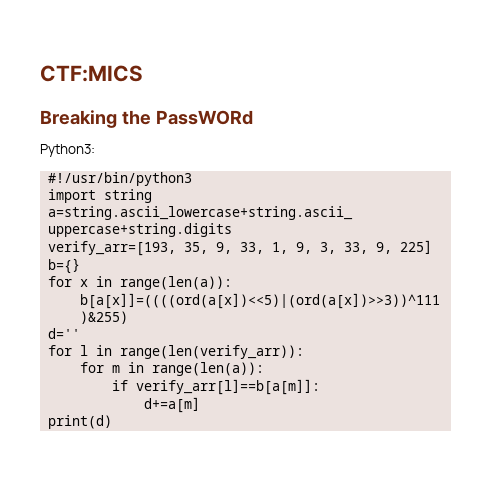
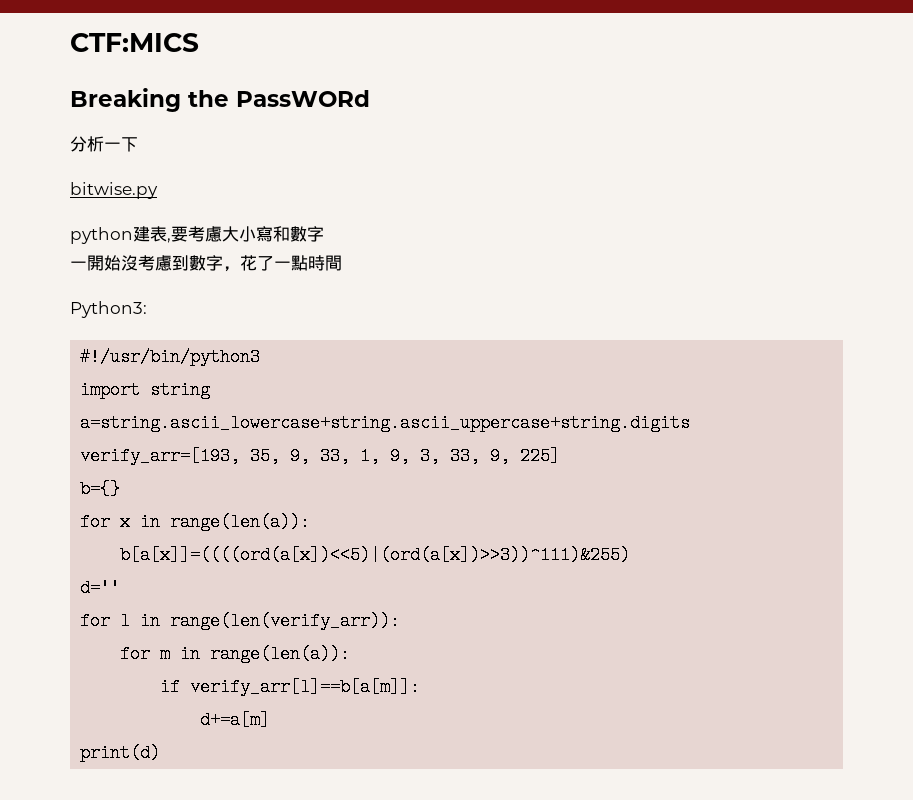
+ 分析一下
+ bitwise.py
+ python建表,要考慮大小寫和數字
+ 一開始沒考慮到數字，花了一點時間

